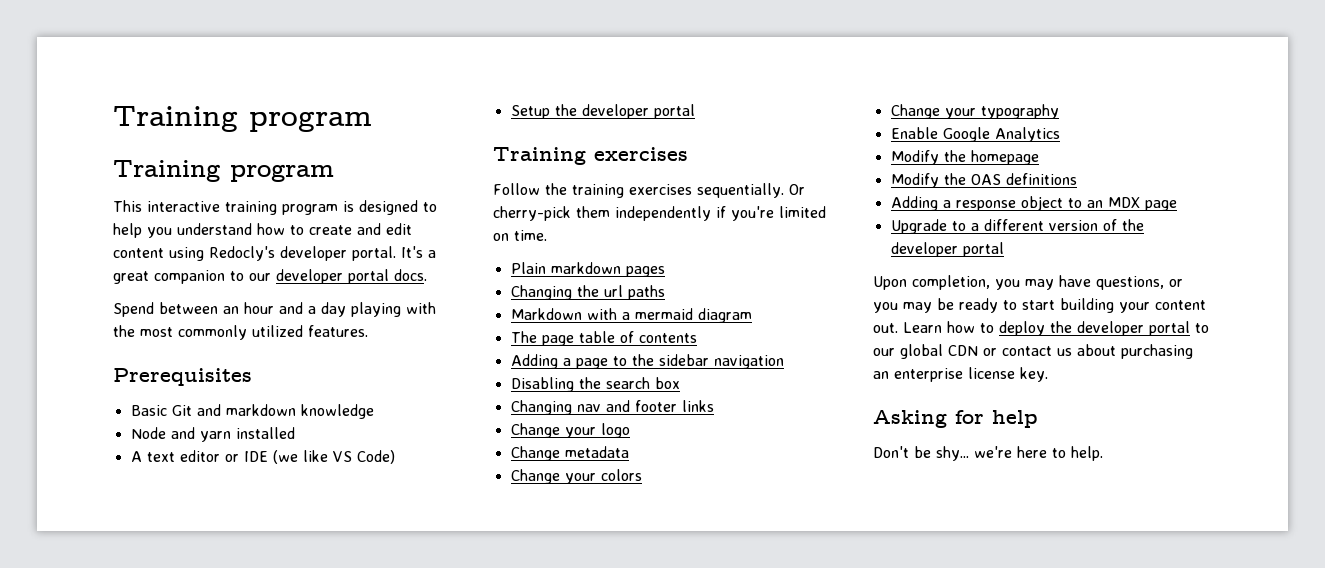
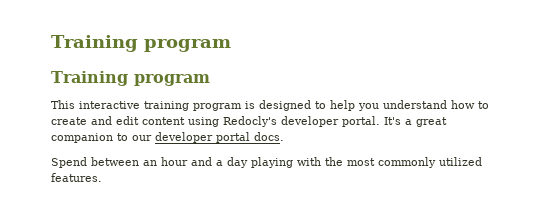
- Prerequisites
- Basic Git and markdown knowledge
- Node and yarn installed
- A text editor or IDE (we like VS Code)
- Setup the developer portal
- Training exercises
- Follow the training exercises sequentially. Or cherry-pick them independently if you're limited on time.
- Plain markdown pages
- Changing the url paths
- Markdown with a mermaid diagram
- The page table of contents
- Adding a page to the sidebar navigation
- Disabling the search box
- Changing nav and footer links
- Change your logo
- Change metadata
- Change your colors
- Change your typography
- Enable Google Analytics
- Modify the homepage
- Modify the OAS definitions
- Adding a response object to an MDX page
- Upgrade to a different version of the developer portal
- Upon completion, you may have questions, or you may be ready to start building your content out. Learn how to deploy the developer portal to our global CDN or contact us about purchasing an enterprise license key.
- Asking for help
- Don't be shy... we're here to help.

